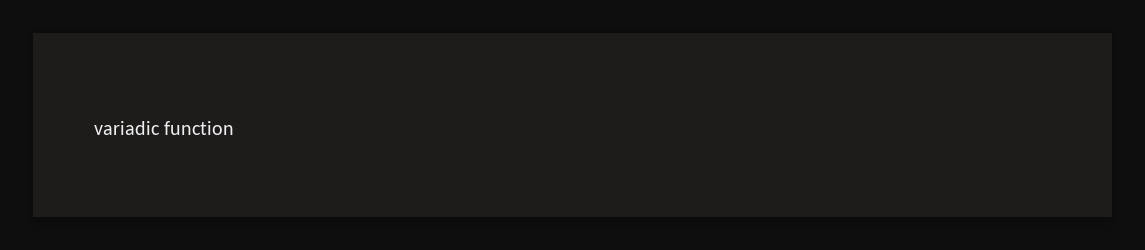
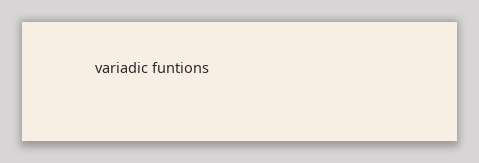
- variadic function
+ variadic funtions

